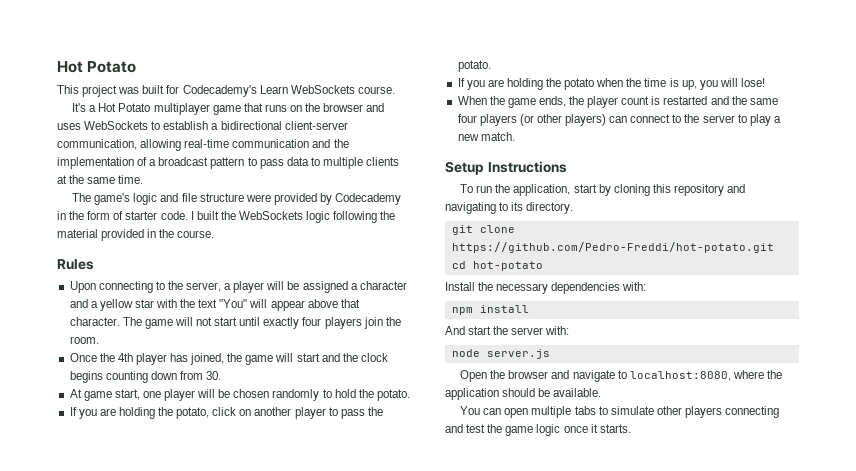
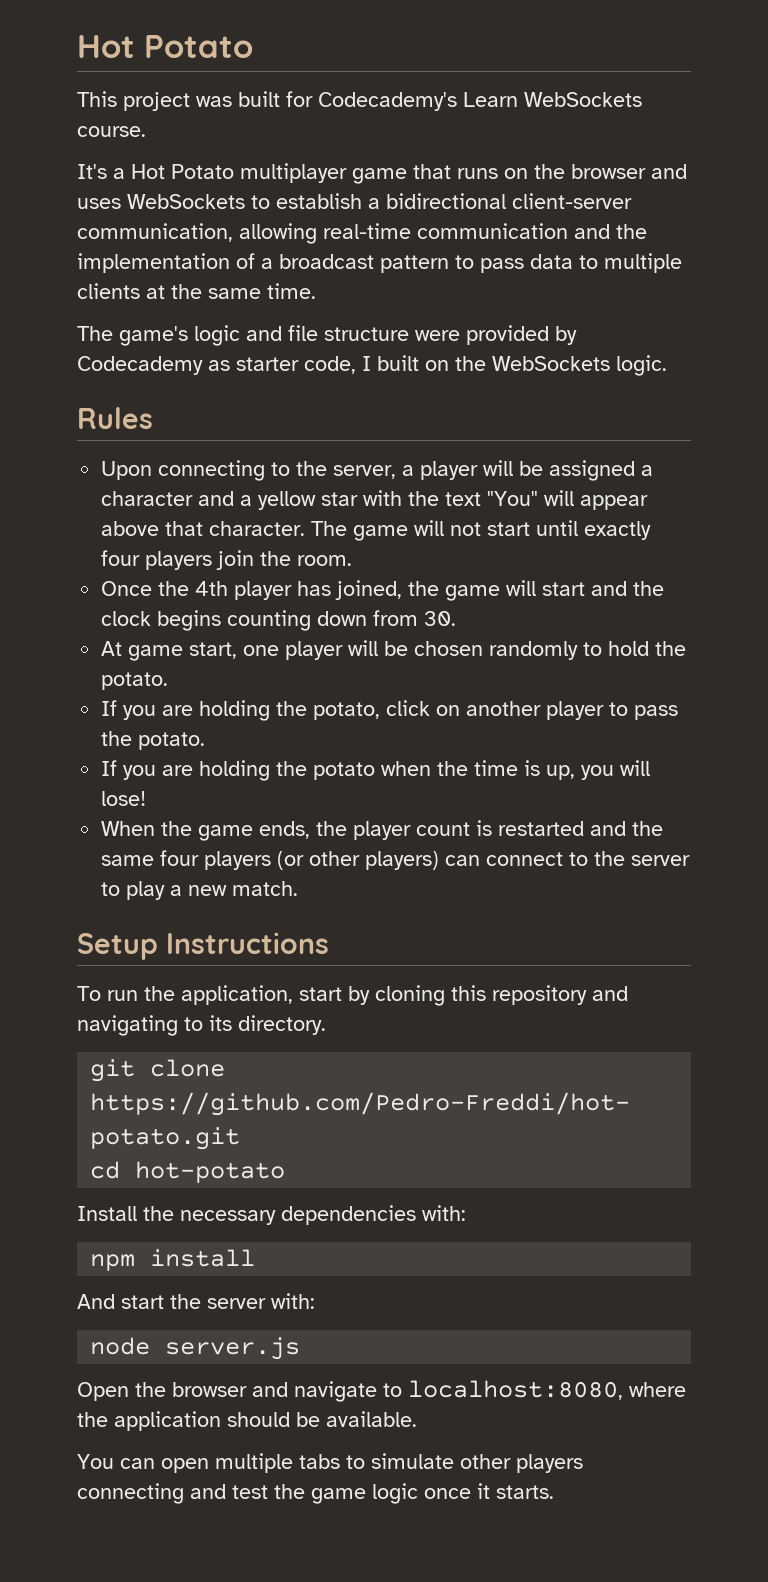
- The game's logic and file structure were provided by Codecademy in the form of starter code. I built the WebSockets logic following the material provided in the course.
+ The game's logic and file structure were provided by Codecademy as starter code, I built on the WebSockets logic.

